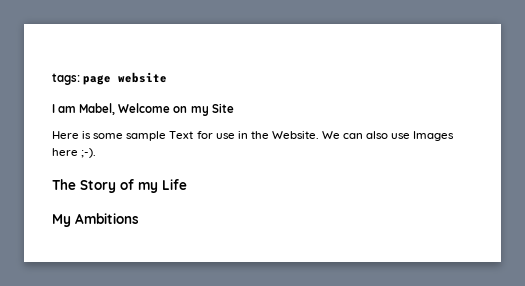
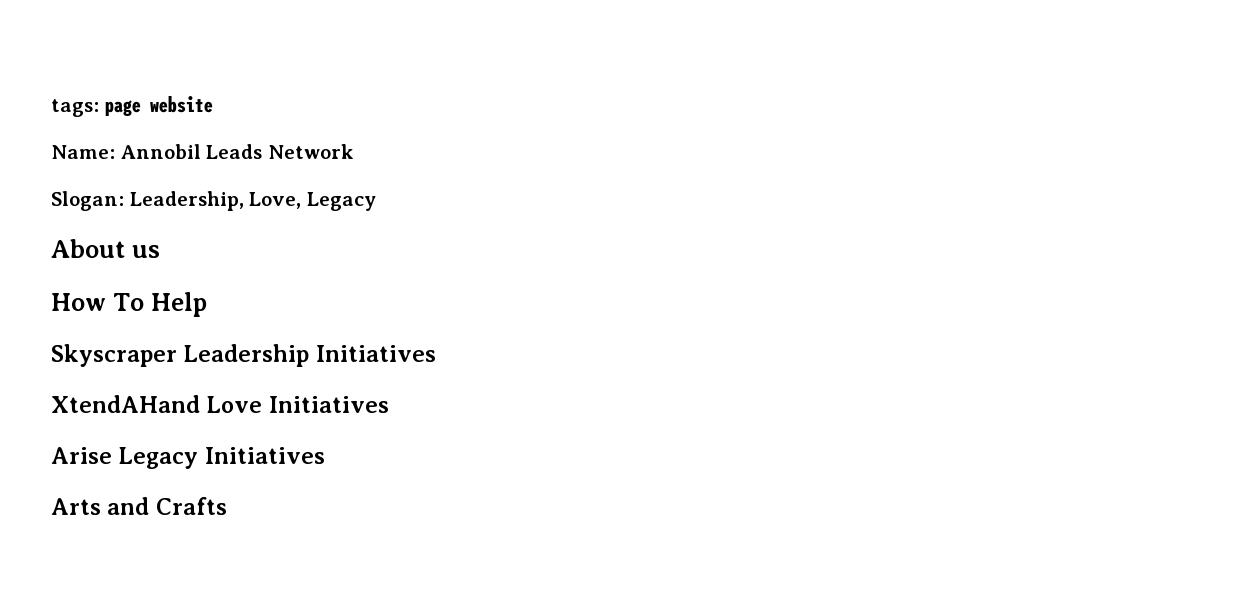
- I am Mabel, Welcome on my Site
- Here is some sample Text for use in the Website. We can also use Images here ;-).
- The Story of my Life
- My Ambitions
+ Name: Annobil Leads Network
+ Slogan: Leadership, Love, Legacy
+ About us
+ How To Help
+ Skyscraper Leadership Initiatives
+ XtendAHand Love Initiatives
+ Arise Legacy Initiatives
+ Arts and Crafts

